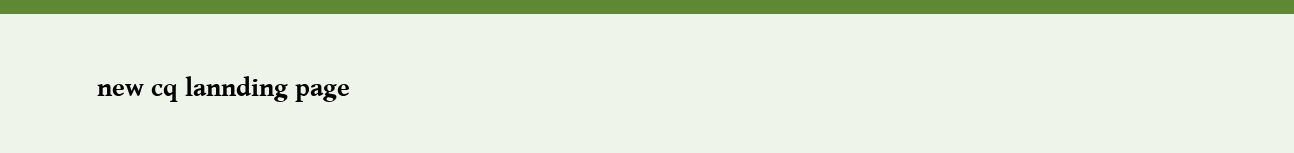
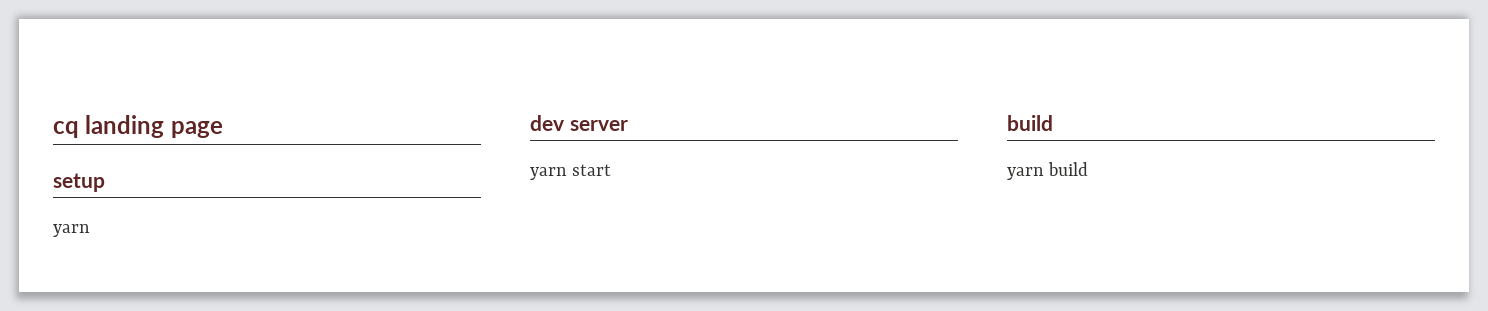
- new cq lannding page
+ cq landing page
+ setup
+ yarn
+ dev server
+ yarn start
+ build
+ yarn build

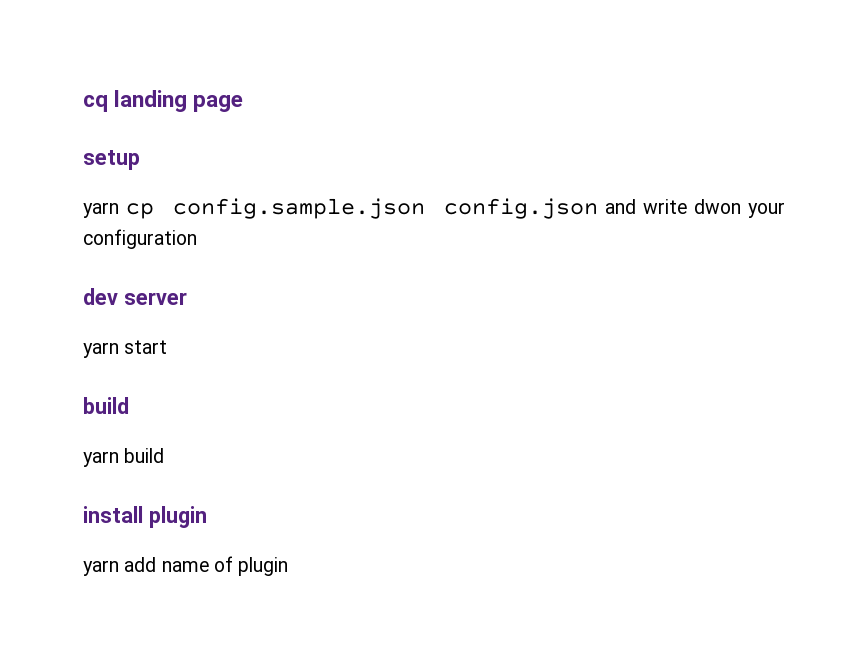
  setup
- yarn
+ yarn cp config.sample.json config.json and write dwon your configuration
+ install plugin
+ yarn add name of plugin

